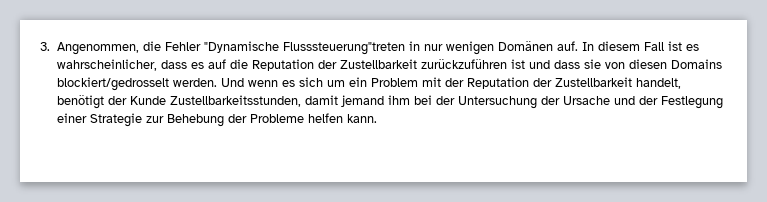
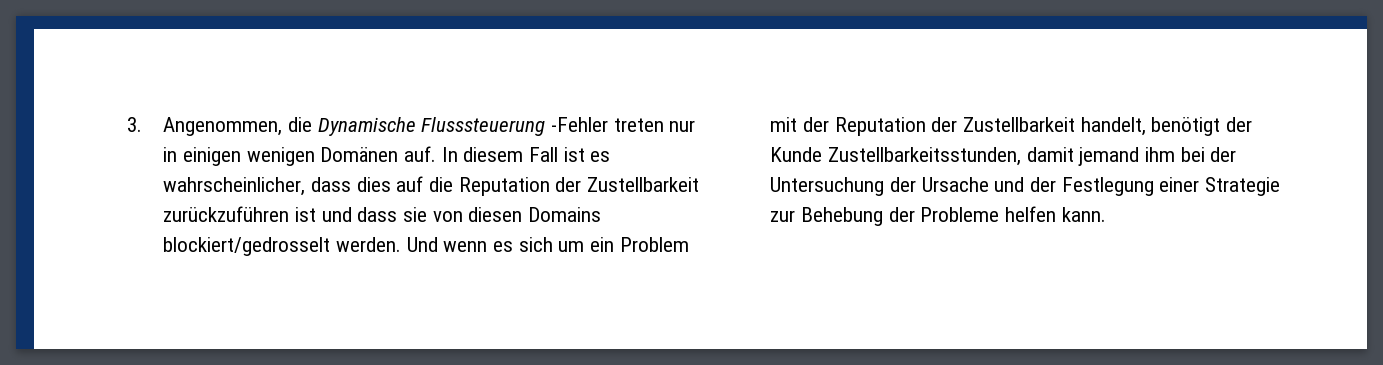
- 3. Angenommen, die Fehler "Dynamische Flusssteuerung"treten in nur wenigen Domänen auf.
+ 3. Angenommen, die Dynamische Flusssteuerung -Fehler treten nur in einigen wenigen Domänen auf.
- In diesem Fall ist es wahrscheinlicher, dass es auf die Reputation der Zustellbarkeit zurückzuführen ist und dass sie von diesen Domains blockiert/gedrosselt werden.
+ In diesem Fall ist es wahrscheinlicher, dass dies auf die Reputation der Zustellbarkeit zurückzuführen ist und dass sie von diesen Domains blockiert/gedrosselt werden.

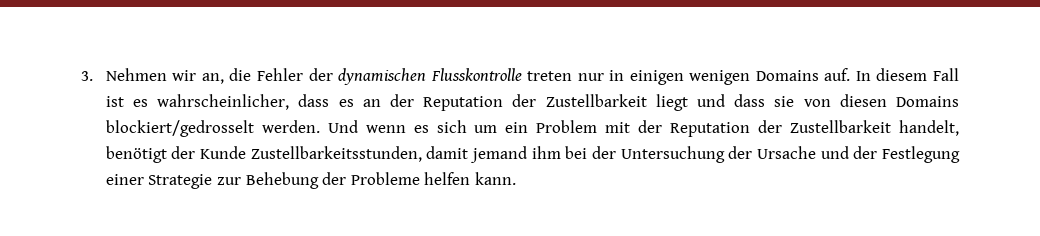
- 3. Angenommen, die Dynamische Flusssteuerung -Fehler treten nur in einigen wenigen Domänen auf.
+ 3. Nehmen wir an, die Fehler der dynamischen Flusskontrolle treten nur in einigen wenigen Domains auf.
- In diesem Fall ist es wahrscheinlicher, dass dies auf die Reputation der Zustellbarkeit zurückzuführen ist und dass sie von diesen Domains blockiert/gedrosselt werden.
+ In diesem Fall ist es wahrscheinlicher, dass es an der Reputation der Zustellbarkeit liegt und dass sie von diesen Domains blockiert/gedrosselt werden.

